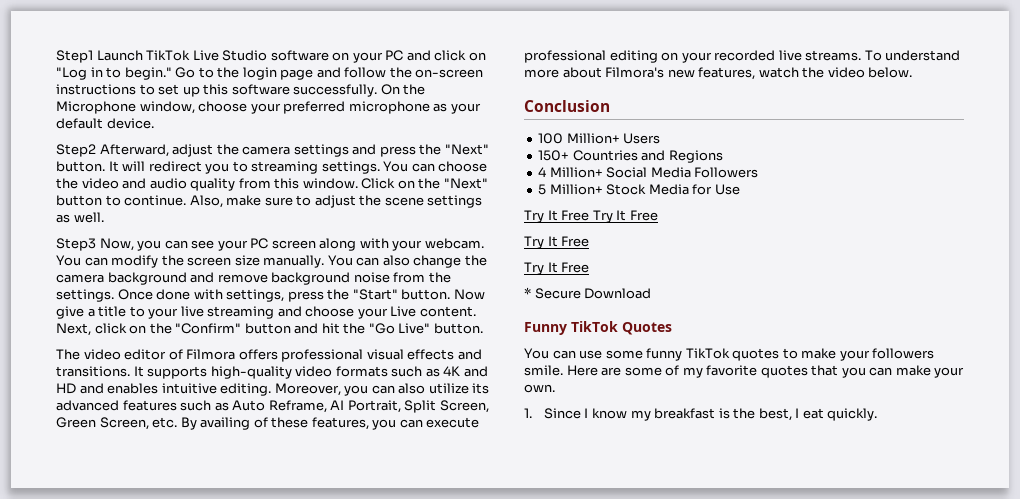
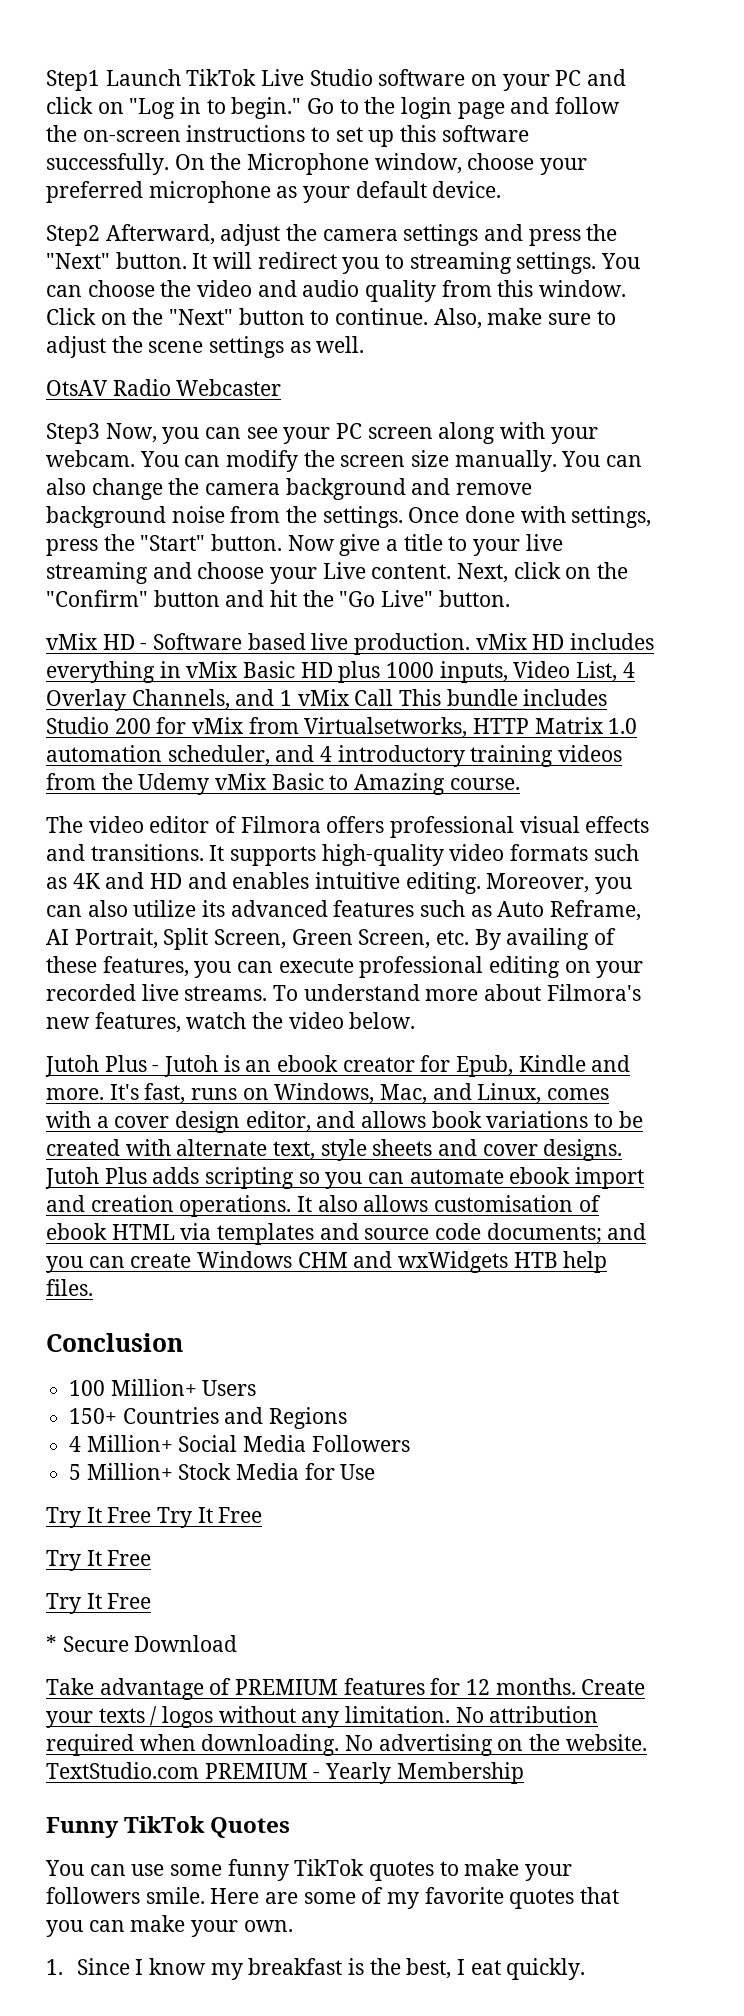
+ OtsAV Radio Webcaster
+ vMix HD - Software based live production. vMix HD includes everything in vMix Basic HD plus 1000 inputs, Video List, 4 Overlay Channels, and 1 vMix Call This bundle includes Studio 200 for vMix from Virtualsetworks, HTTP Matrix 1.0 automation scheduler, and 4 introductory training videos from the Udemy vMix Basic to Amazing course.
+ Jutoh Plus - Jutoh is an ebook creator for Epub, Kindle and more. It's fast, runs on Windows, Mac, and Linux, comes with a cover design editor, and allows book variations to be created with alternate text, style sheets and cover designs. Jutoh Plus adds scripting so you can automate ebook import and creation operations. It also allows customisation of ebook HTML via templates and source code documents; and you can create Windows CHM and wxWidgets HTB help files.
+ Take advantage of PREMIUM features for 12 months. Create your texts / logos without any limitation. No attribution required when downloading. No advertising on the website. TextStudio.com PREMIUM - Yearly Membership

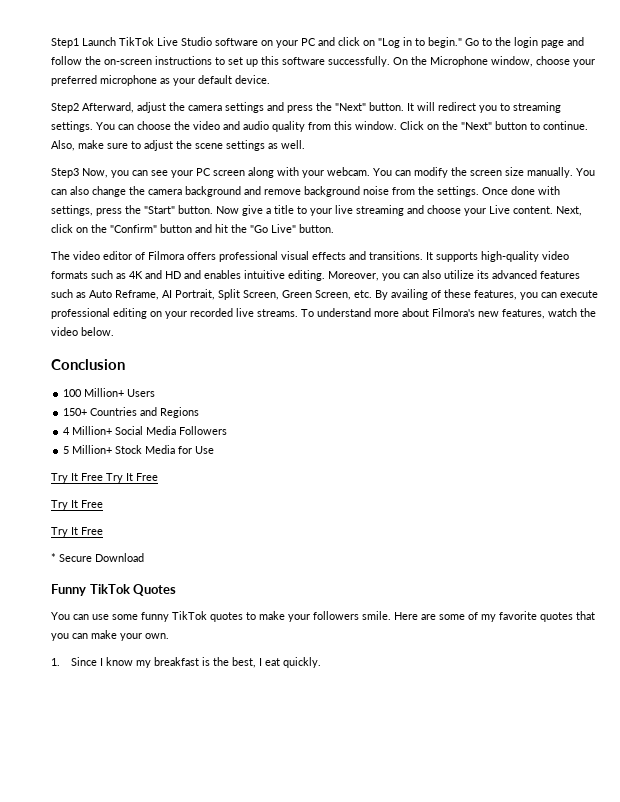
- OtsAV Radio Webcaster
- vMix HD - Software based live production. vMix HD includes everything in vMix Basic HD plus 1000 inputs, Video List, 4 Overlay Channels, and 1 vMix Call This bundle includes Studio 200 for vMix from Virtualsetworks, HTTP Matrix 1.0 automation scheduler, and 4 introductory training videos from the Udemy vMix Basic to Amazing course.
- Jutoh Plus - Jutoh is an ebook creator for Epub, Kindle and more. It's fast, runs on Windows, Mac, and Linux, comes with a cover design editor, and allows book variations to be created with alternate text, style sheets and cover designs. Jutoh Plus adds scripting so you can automate ebook import and creation operations. It also allows customisation of ebook HTML via templates and source code documents; and you can create Windows CHM and wxWidgets HTB help files.
- Take advantage of PREMIUM features for 12 months. Create your texts / logos without any limitation. No attribution required when downloading. No advertising on the website. TextStudio.com PREMIUM - Yearly Membership

